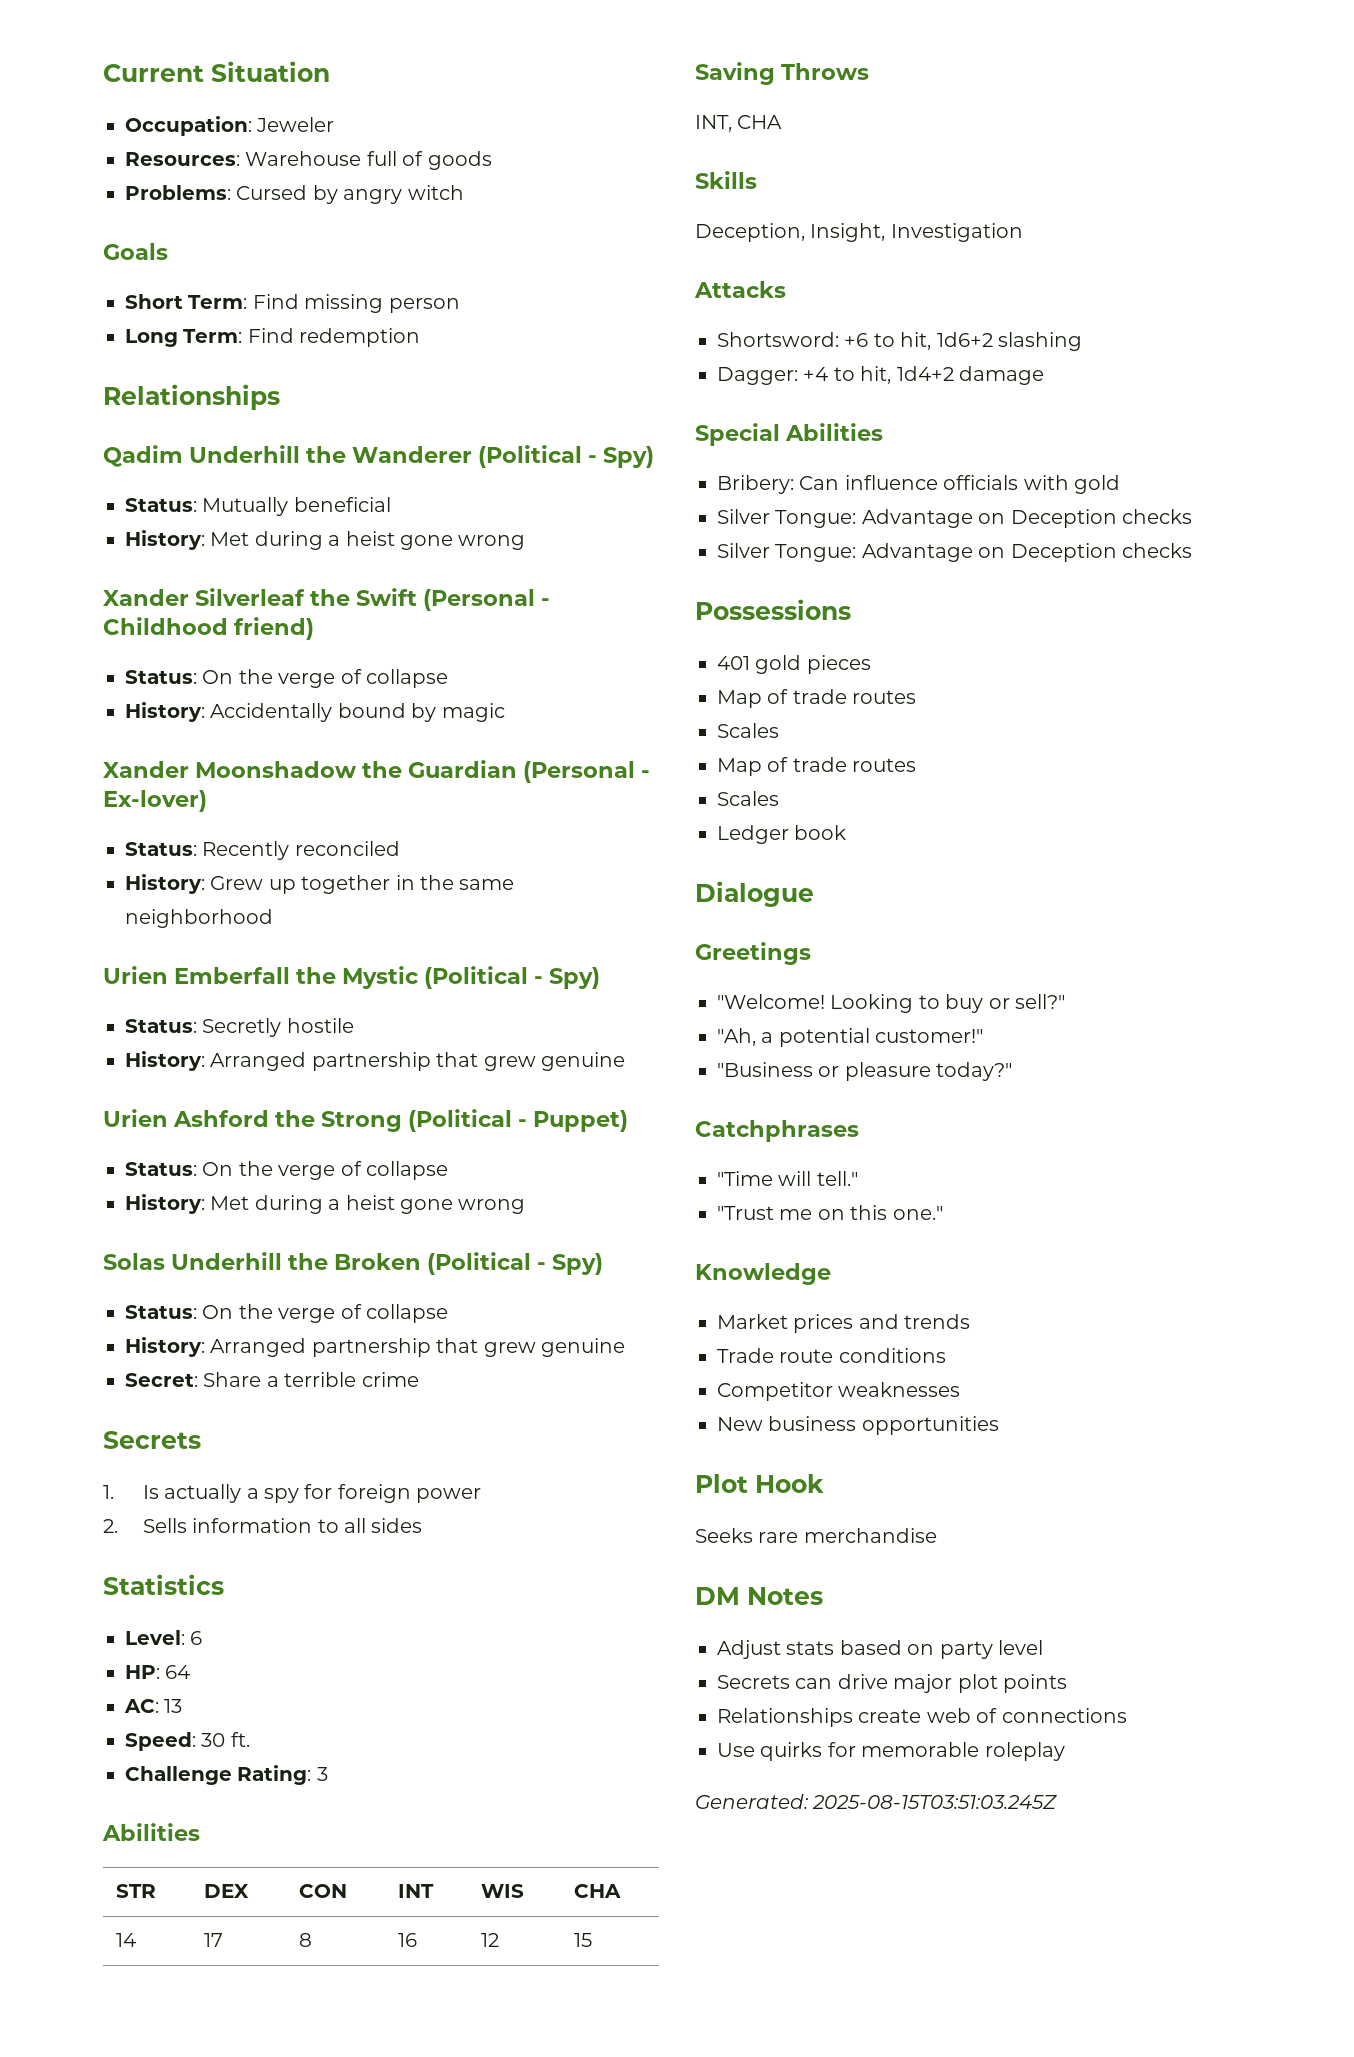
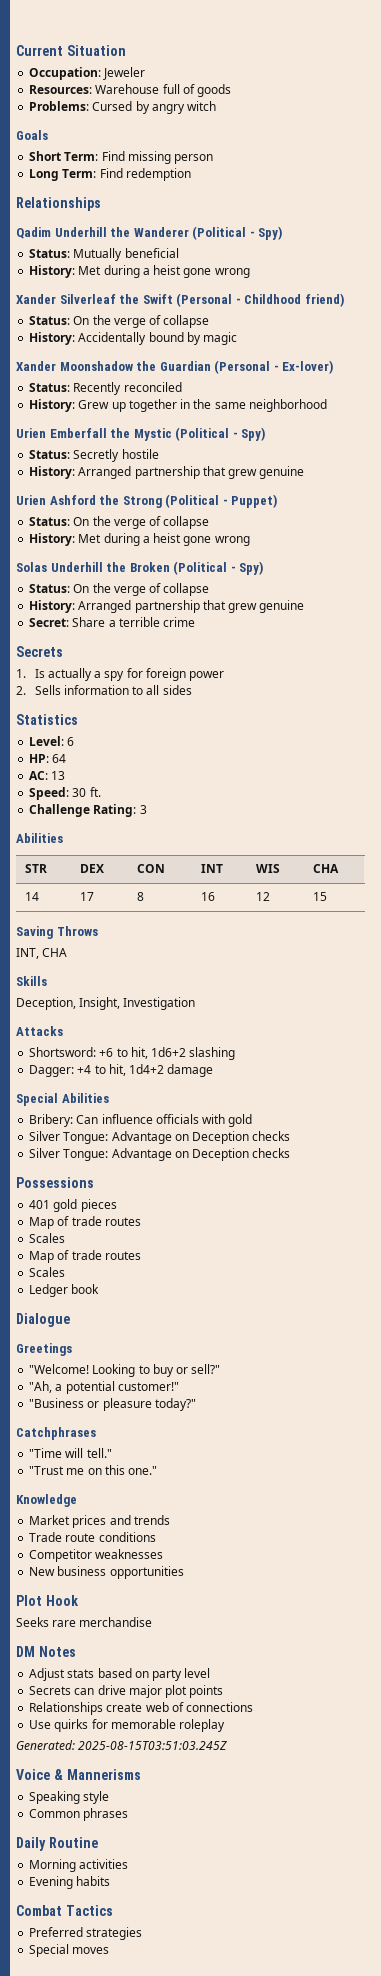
+ Voice & Mannerisms
+ Speaking style
+ Common phrases
+ Daily Routine
+ Morning activities
+ Evening habits
+ Combat Tactics
+ Preferred strategies
+ Special moves

